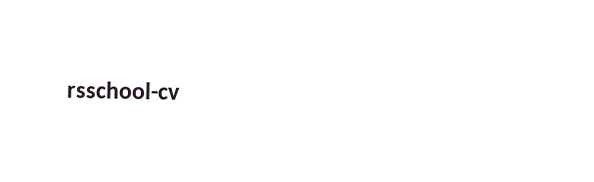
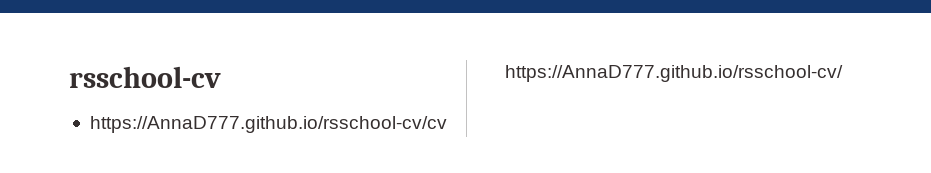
+ https://AnnaD777.github.io/rsschool-cv/cv https://AnnaD777.github.io/rsschool-cv/

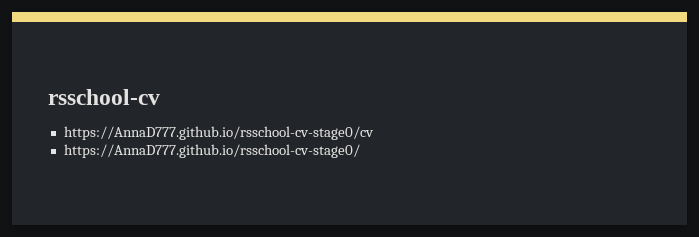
- https://AnnaD777.github.io/rsschool-cv/cv https://AnnaD777.github.io/rsschool-cv/
+ https://AnnaD777.github.io/rsschool-cv-stage0/cv
+ https://AnnaD777.github.io/rsschool-cv-stage0/

